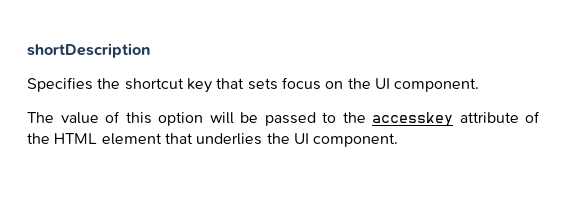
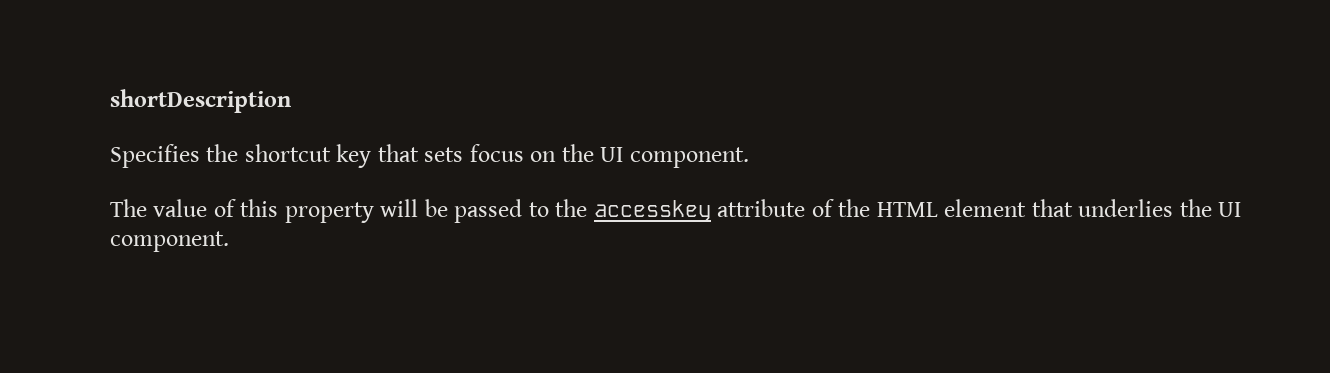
- The value of this option will be passed to the accesskey attribute of the HTML element that underlies the UI component.
+ The value of this property will be passed to the accesskey attribute of the HTML element that underlies the UI component.

